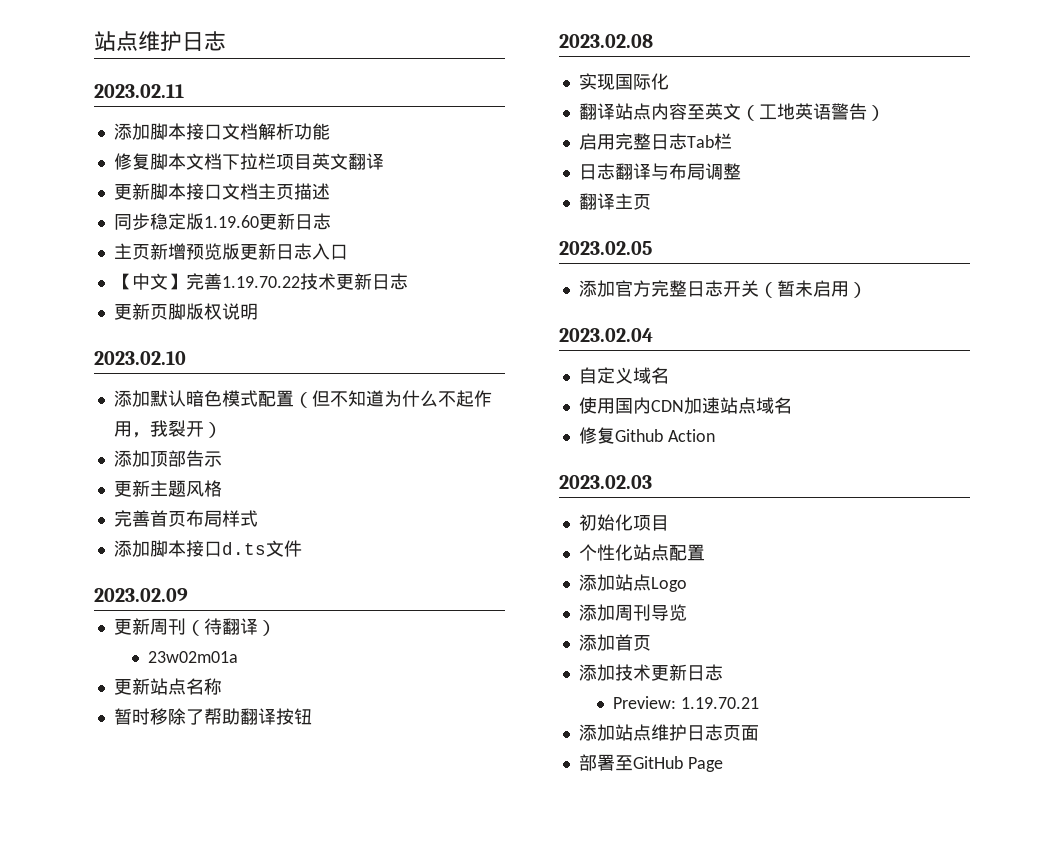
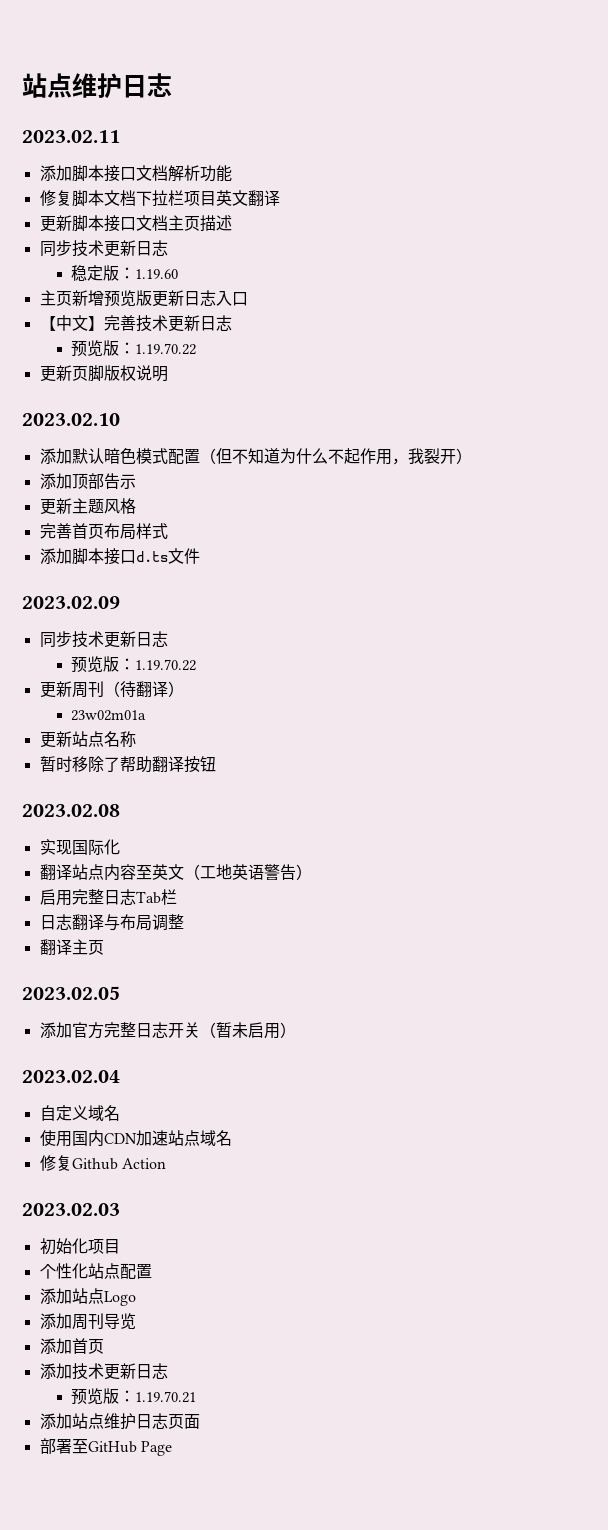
  更新脚本接口文档主页描述
- 同步稳定版1.19.60更新日志
+ 同步技术更新日志
+ 稳定版：1.19.60
- 【中文】完善1.19.70.22技术更新日志
+ 【中文】完善技术更新日志
+ 预览版：1.19.70.22
  2023.02.09
+ 同步技术更新日志
+ 预览版：1.19.70.22
- Preview: 1.19.70.21
+ 预览版：1.19.70.21

